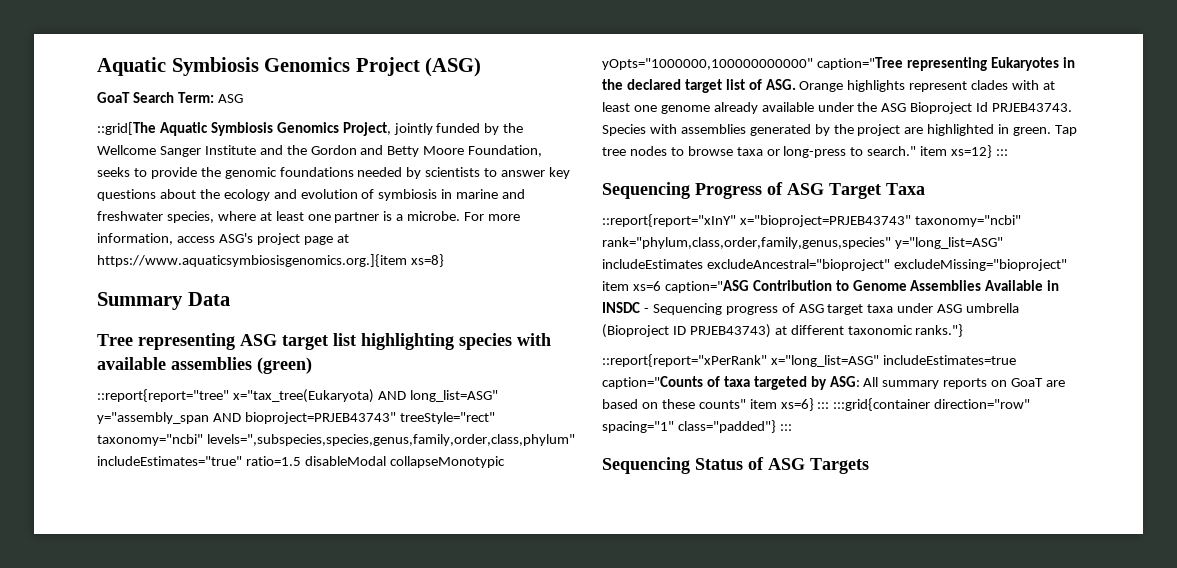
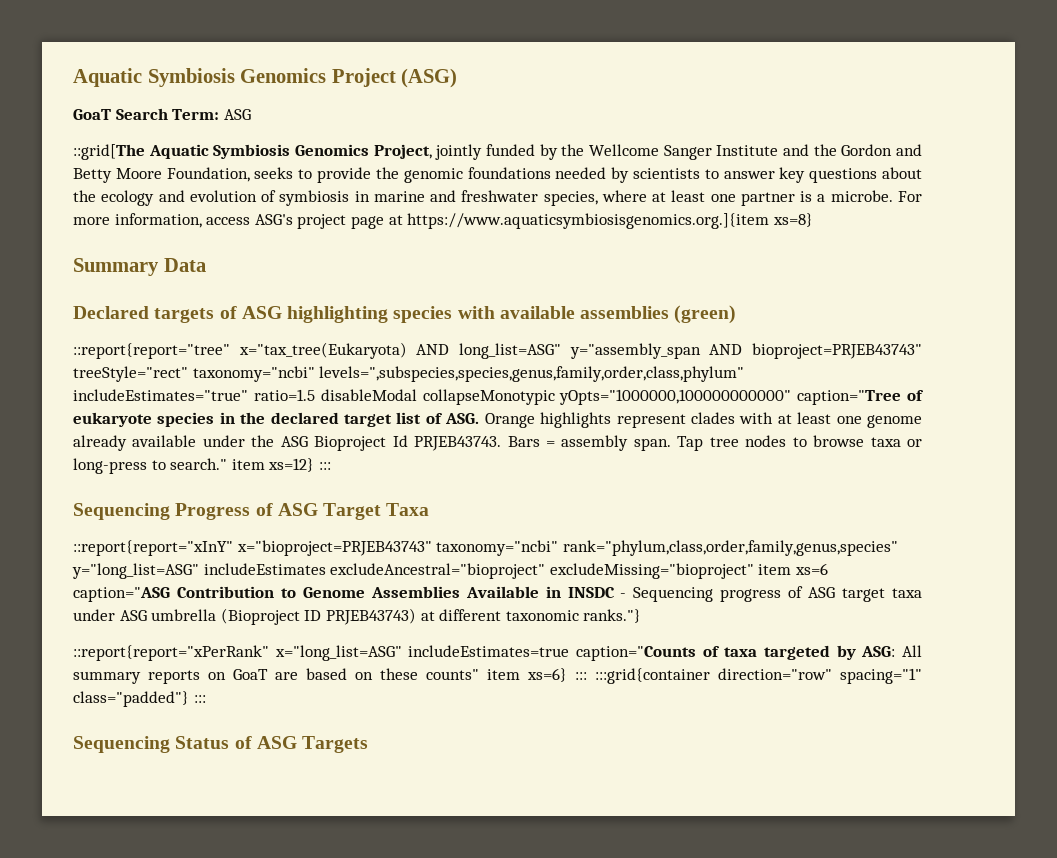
- Tree representing ASG target list highlighting species with available assemblies (green)
+ Declared targets of ASG highlighting species with available assemblies (green)
- ::report{report="tree" x="tax_tree(Eukaryota) AND long_list=ASG" y="assembly_span AND bioproject=PRJEB43743" treeStyle="rect" taxonomy="ncbi" levels=",subspecies,species,genus,family,order,class,phylum" includeEstimates="true" ratio=1.5 disableModal collapseMonotypic yOpts="1000000,100000000000" caption="Tree representing Eukaryotes in the declared target list of ASG. Orange highlights represent clades with at least one genome already available under the ASG Bioproject Id PRJEB43743.
+ ::report{report="tree" x="tax_tree(Eukaryota) AND long_list=ASG" y="assembly_span AND bioproject=PRJEB43743" treeStyle="rect" taxonomy="ncbi" levels=",subspecies,species,genus,family,order,class,phylum" includeEstimates="true" ratio=1.5 disableModal collapseMonotypic yOpts="1000000,100000000000" caption="Tree of eukaryote species in the declared target list of ASG. Orange highlights represent clades with at least one genome already available under the ASG Bioproject Id PRJEB43743.
- Species with assemblies generated by the project are highlighted in green.
+ Bars = assembly span.

